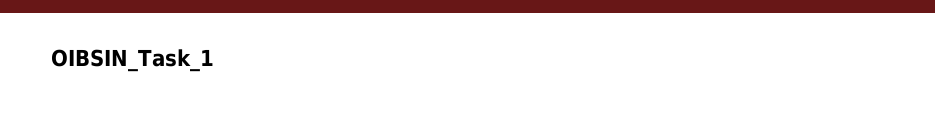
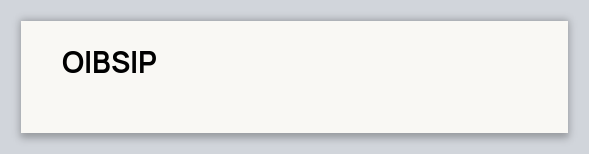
- OIBSIN_Task_1
+ OIBSIP

